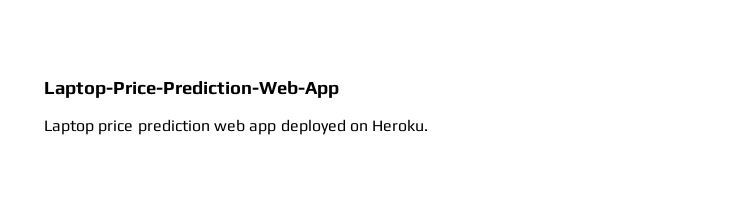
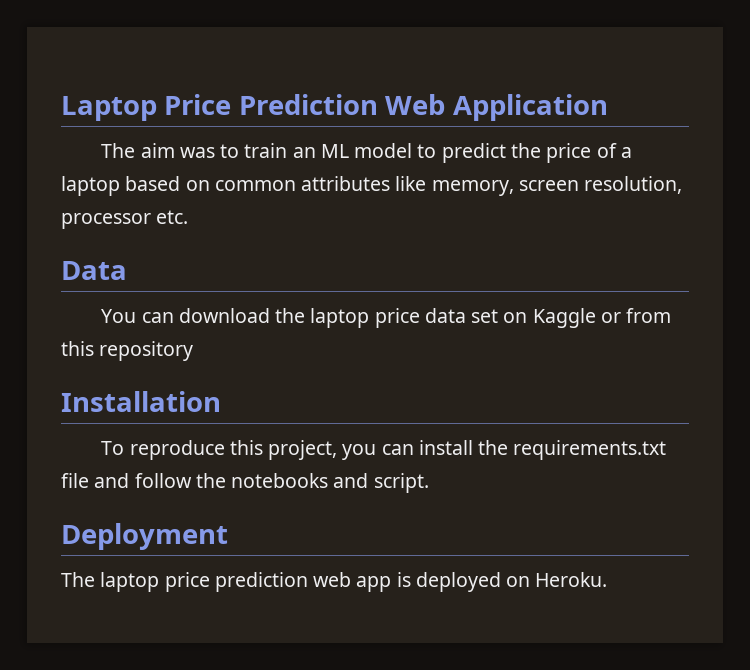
- Laptop-Price-Prediction-Web-App
- Laptop price prediction web app deployed on Heroku.
+ Laptop Price Prediction Web Application
+ The aim was to train an ML model to predict the price of a laptop based on common attributes like memory, screen resolution, processor etc.
+ Data
+ You can download the laptop price data set on Kaggle or from this repository
+ Installation
+ To reproduce this project, you can install the requirements.txt file and follow the notebooks and script.
+ Deployment
+ The laptop price prediction web app is deployed on Heroku.

